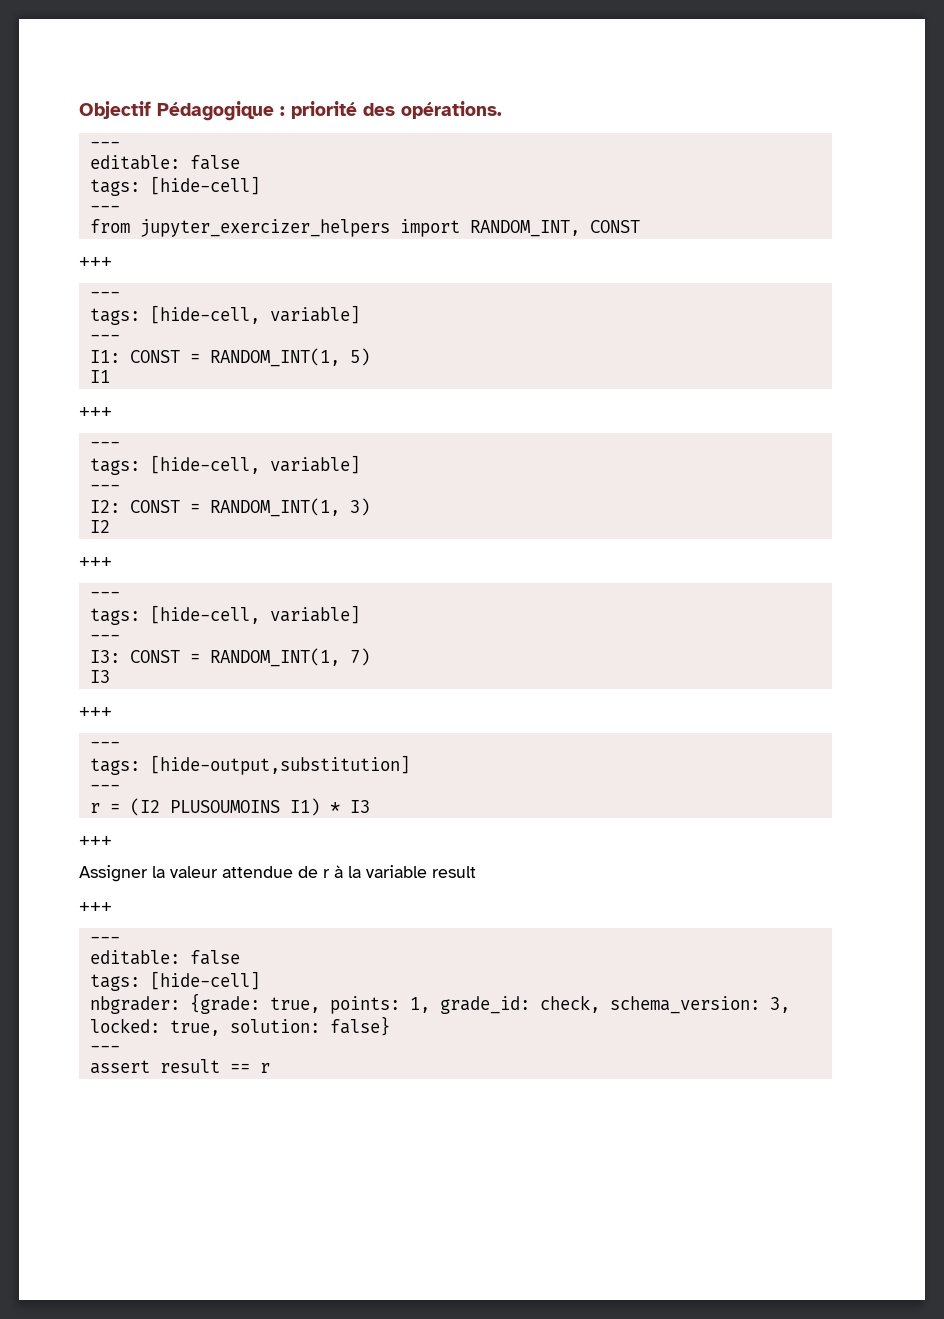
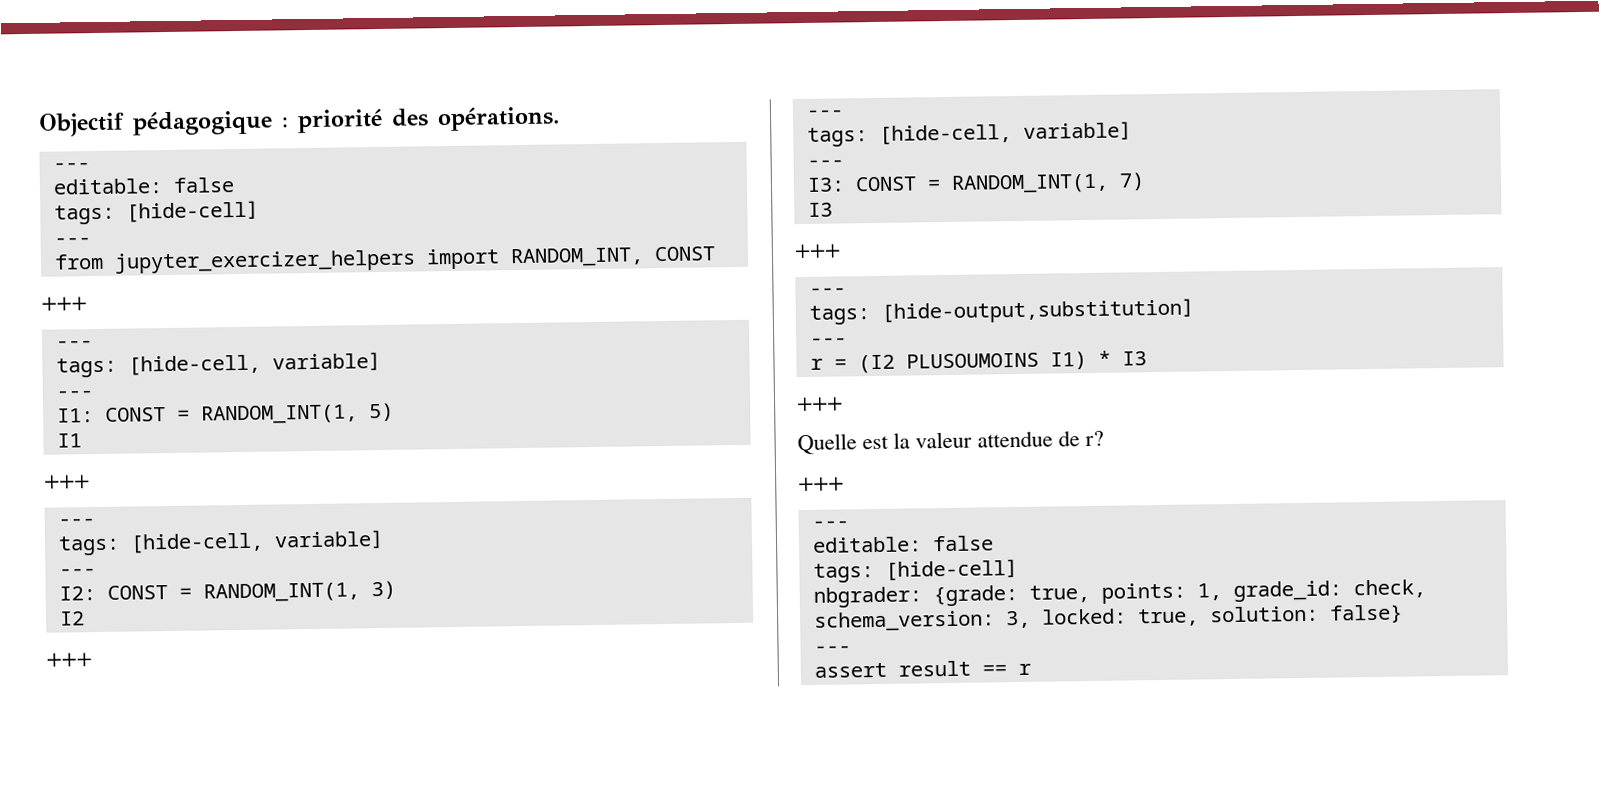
- Objectif Pédagogique : priorité des opérations.
+ Objectif pédagogique : priorité des opérations.
- Assigner la valeur attendue de r à la variable result
+ Quelle est la valeur attendue de r?

